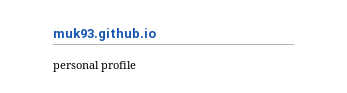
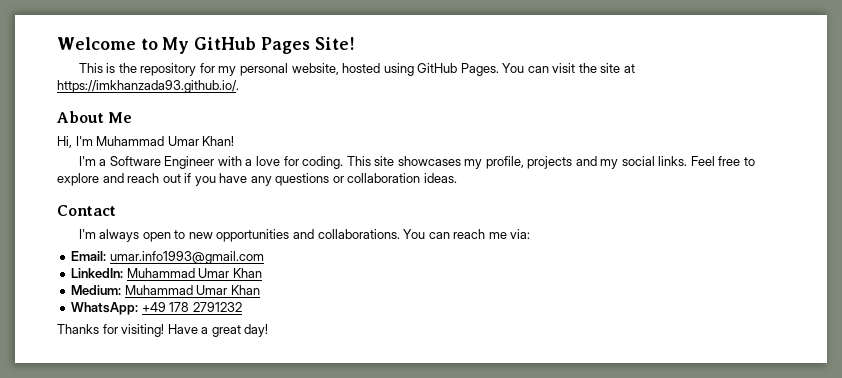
- muk93.github.io
- personal profile
+ Welcome to My GitHub Pages Site!
+ This is the repository for my personal website, hosted using GitHub Pages. You can visit the site at https://imkhanzada93.github.io/.
+ About Me
+ Hi, I'm Muhammad Umar Khan!
+ I'm a Software Engineer with a love for coding. This site showcases my profile, projects and my social links. Feel free to explore and reach out if you have any questions or collaboration ideas.
+ Contact
+ I'm always open to new opportunities and collaborations. You can reach me via:
+ Email: umar.info1993@gmail.com
+ LinkedIn: Muhammad Umar Khan
+ Medium: Muhammad Umar Khan
+ WhatsApp: +49 178 2791232
+ Thanks for visiting! Have a great day!

